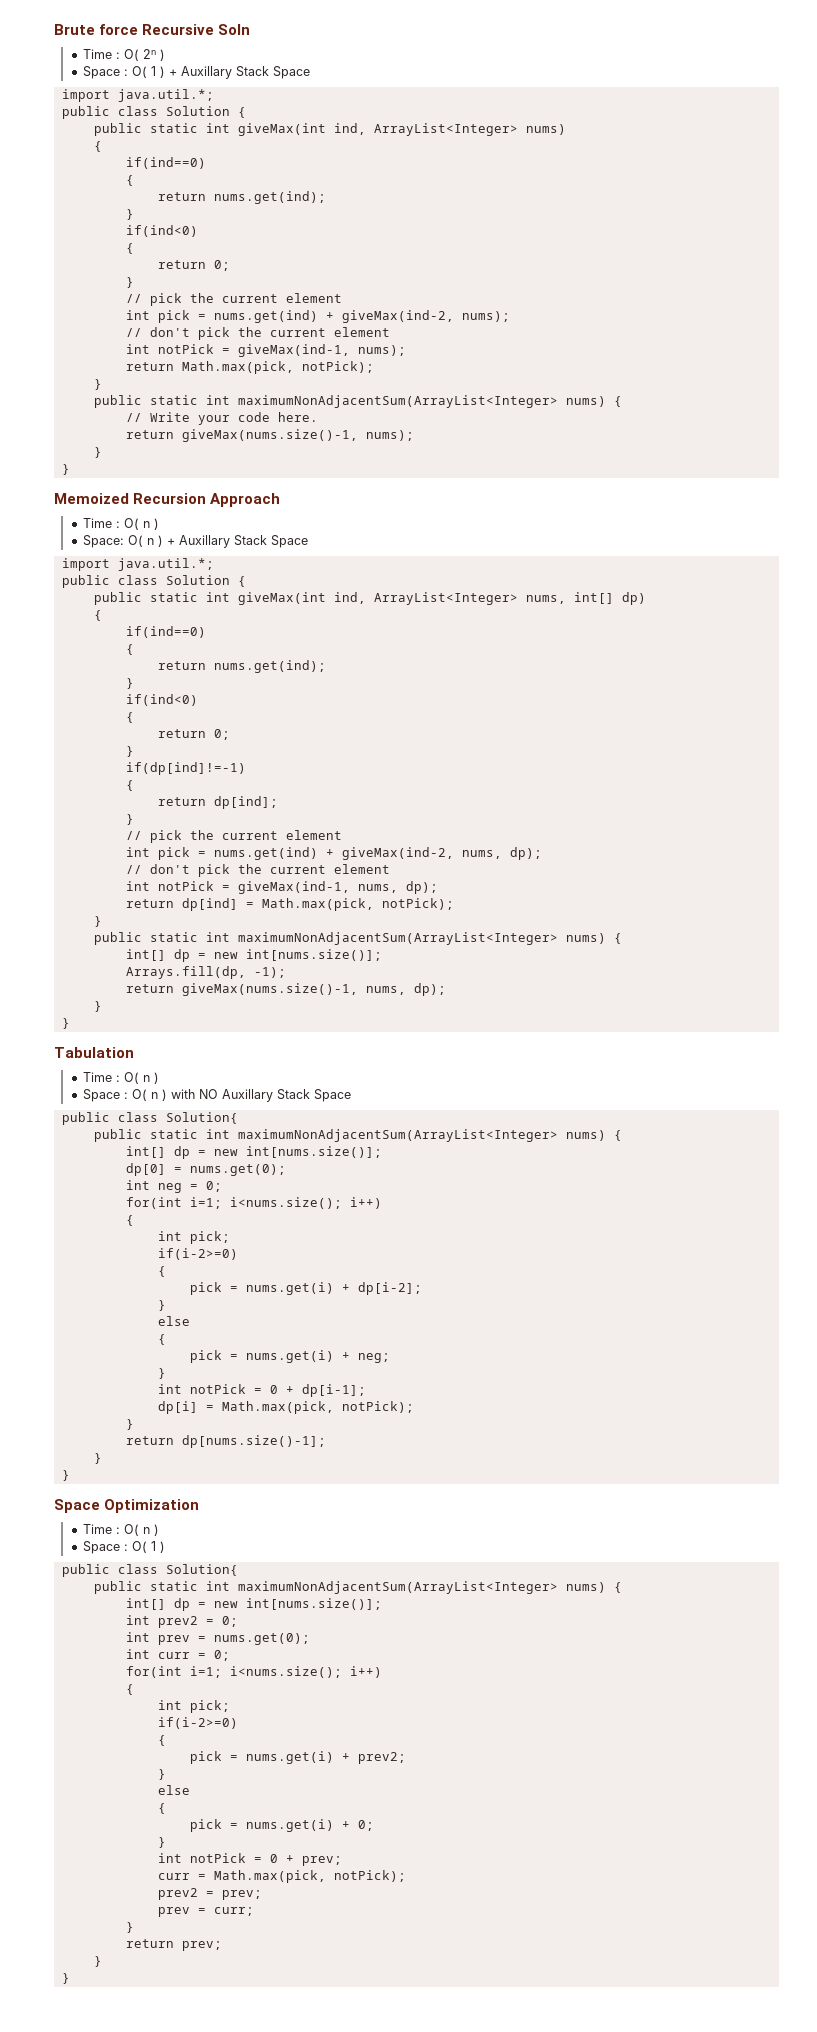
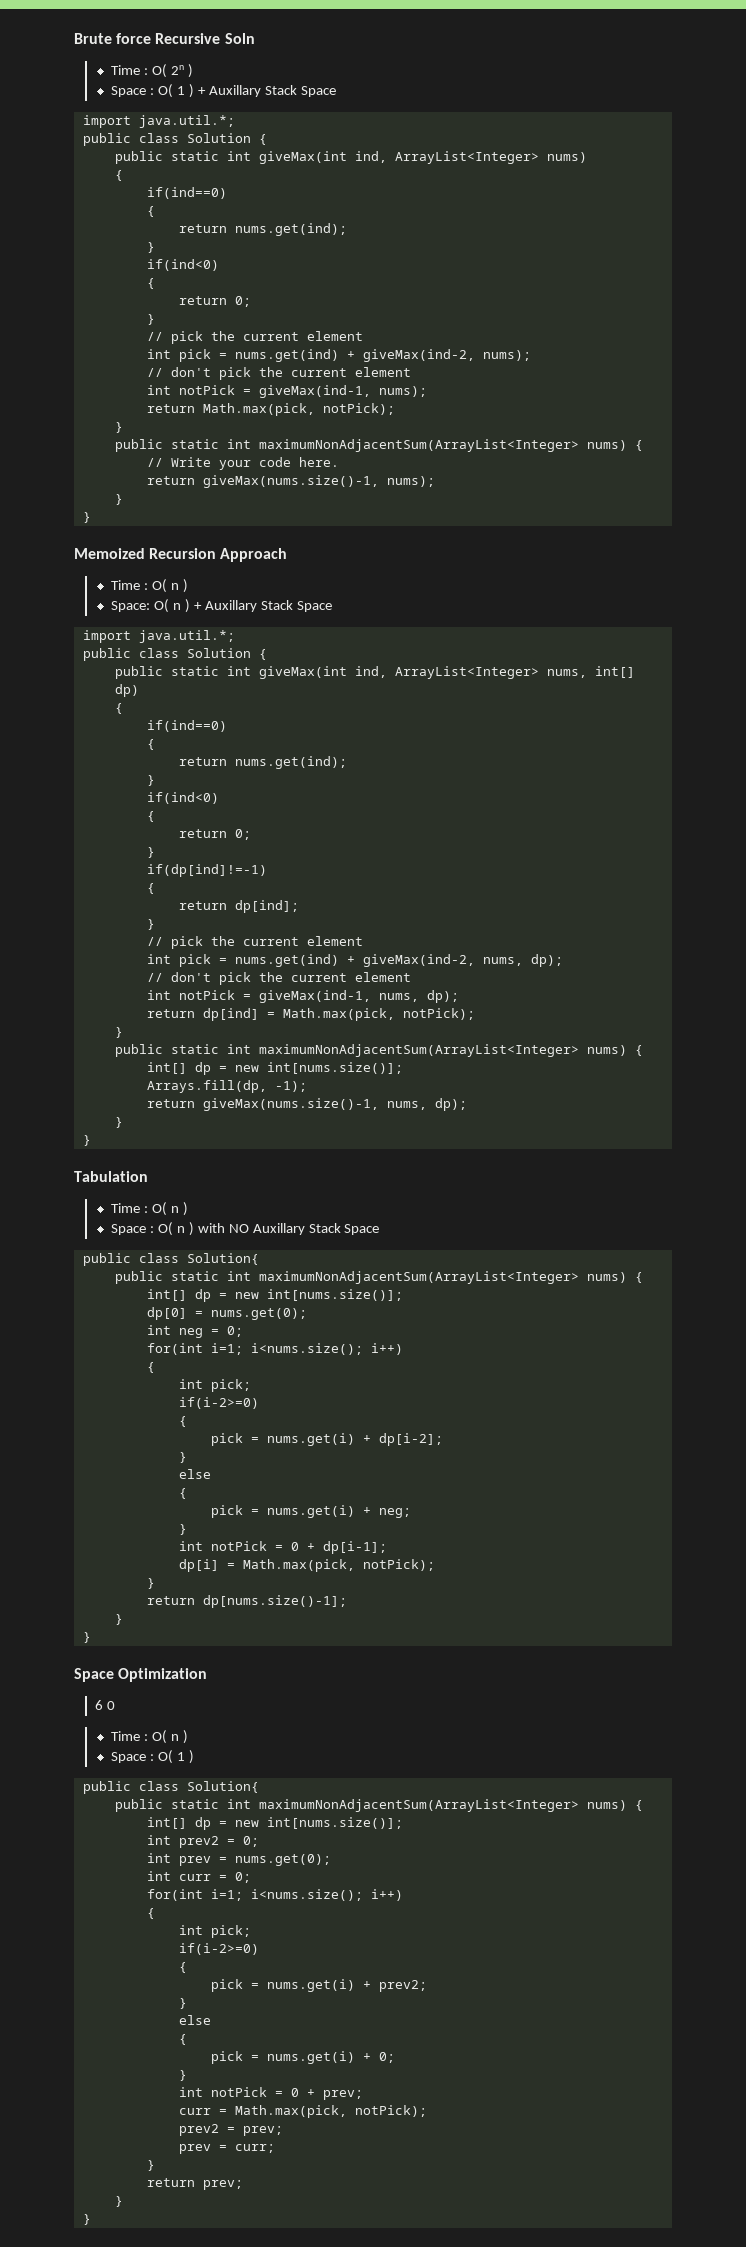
+ 6 0

